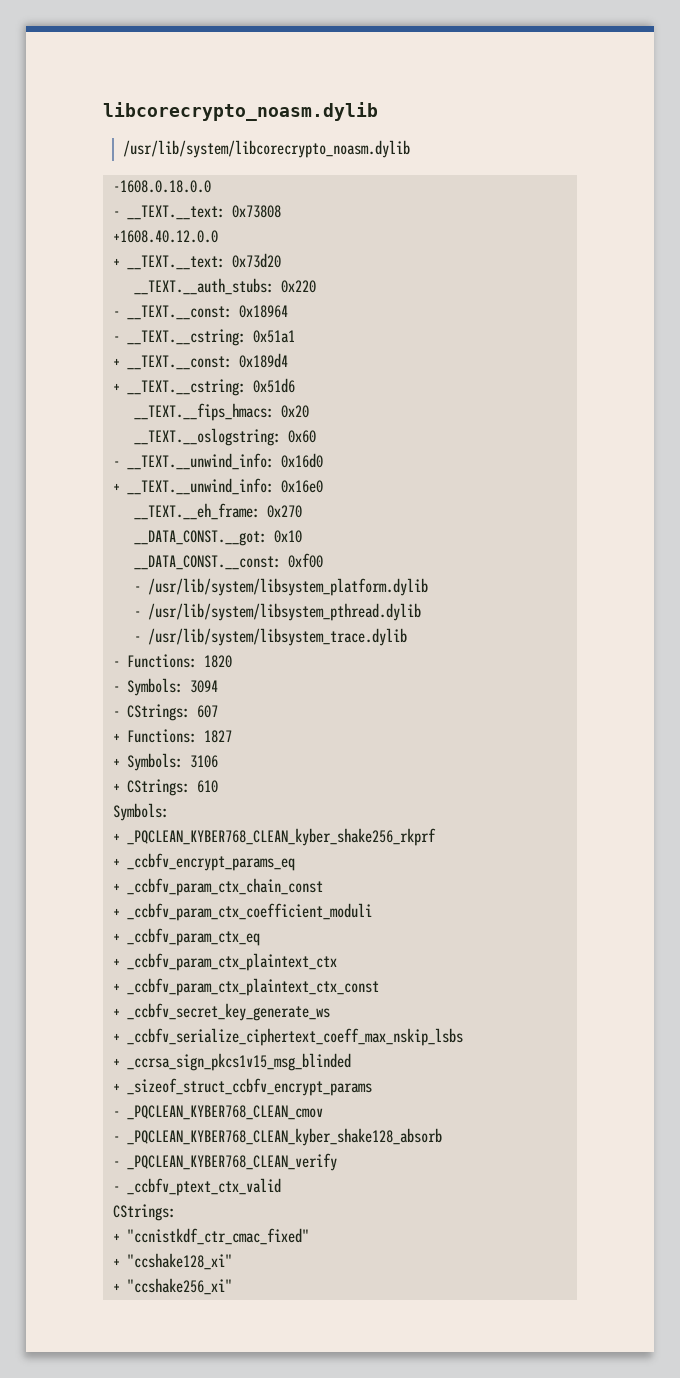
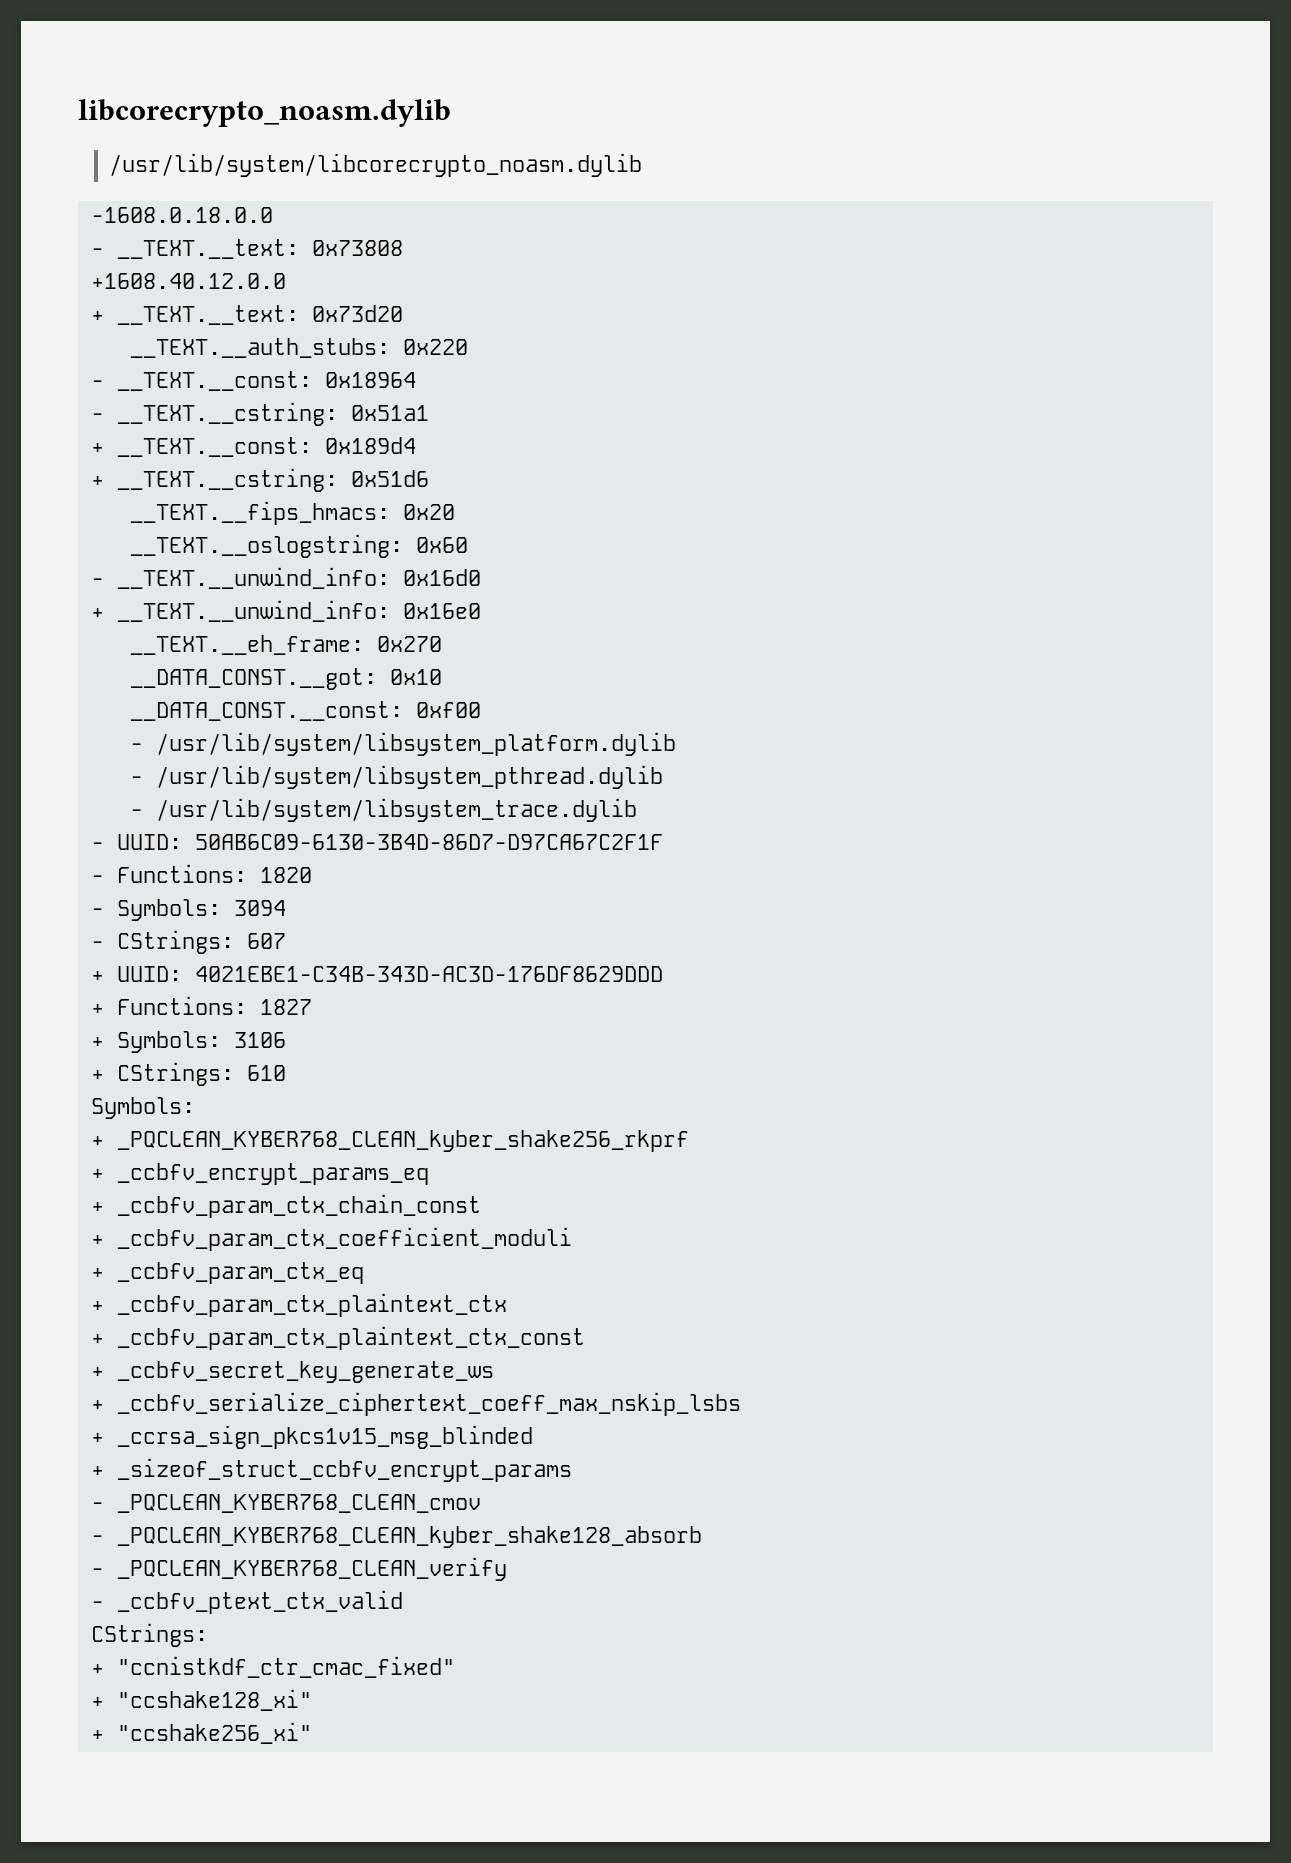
+ - UUID: 50AB6C09-6130-3B4D-86D7-D97CA67C2F1F
+ + UUID: 4021EBE1-C34B-343D-AC3D-176DF8629DDD

